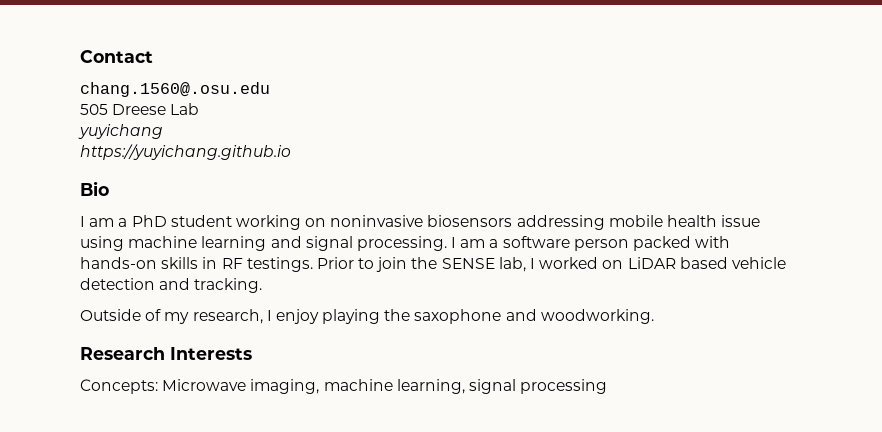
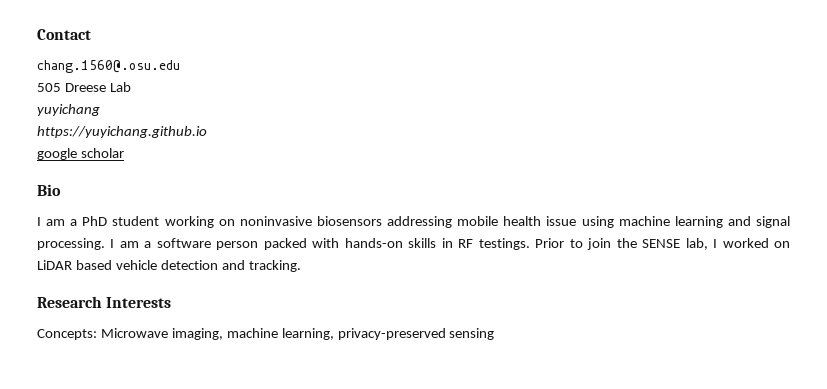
+ google scholar
- Outside of my research, I enjoy playing the saxophone and woodworking.
- Concepts: Microwave imaging, machine learning, signal processing
+ Concepts: Microwave imaging, machine learning, privacy-preserved sensing

